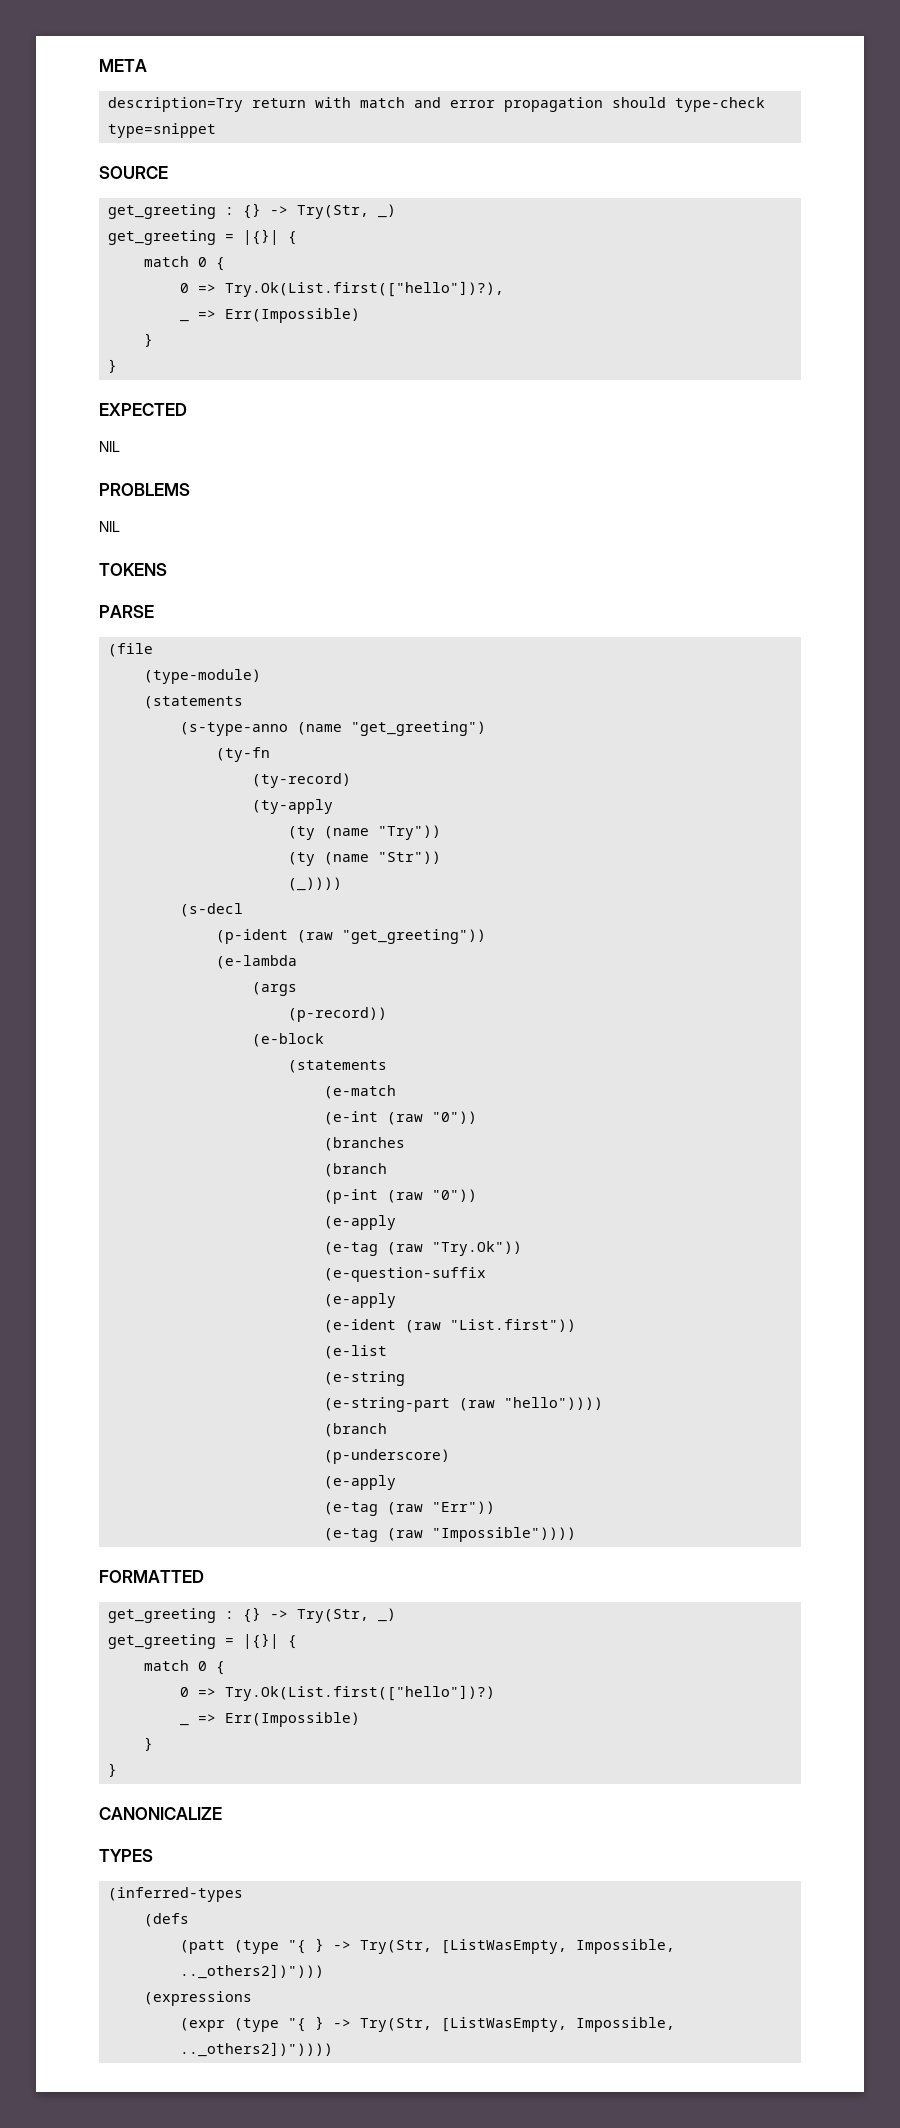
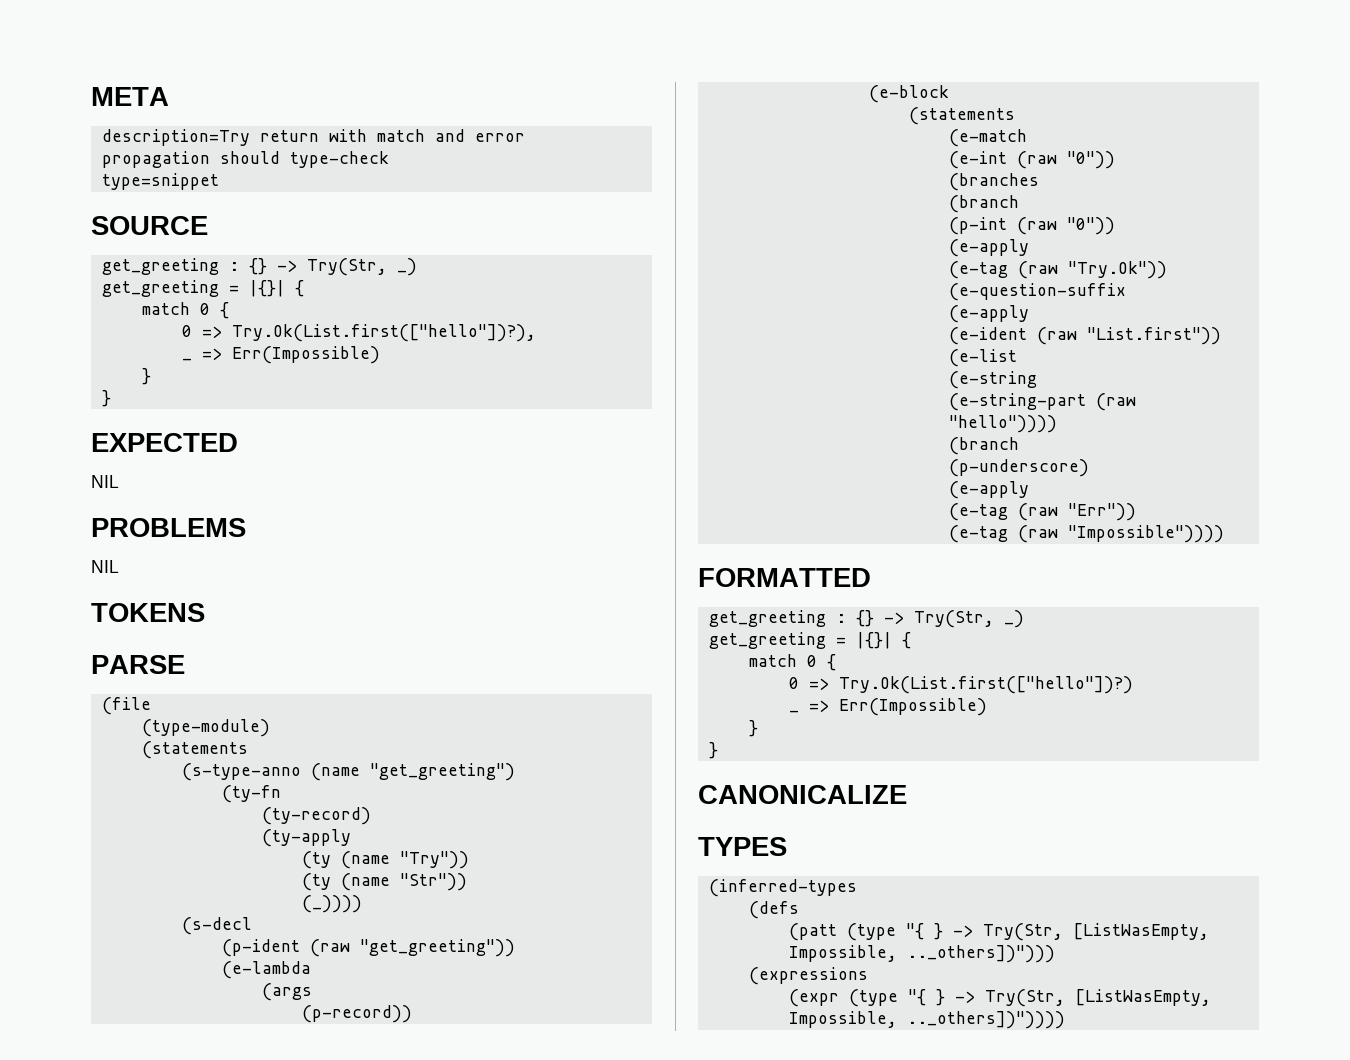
- (patt (type "{ } -> Try(Str, [ListWasEmpty, Impossible, .._others2])")))
+ (patt (type "{ } -> Try(Str, [ListWasEmpty, Impossible, .._others])")))
- (expr (type "{ } -> Try(Str, [ListWasEmpty, Impossible, .._others2])"))))
+ (expr (type "{ } -> Try(Str, [ListWasEmpty, Impossible, .._others])"))))

